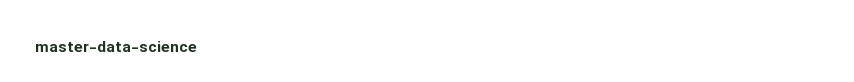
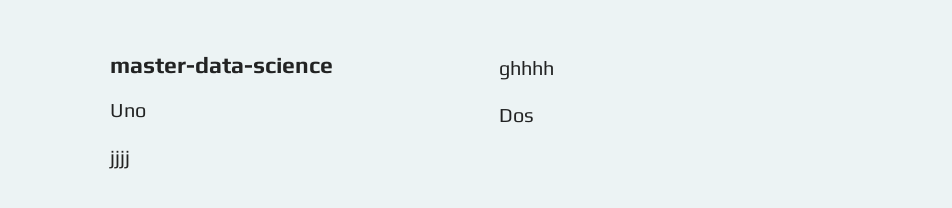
+ Uno
+ jjjj
+ ghhhh
+ Dos

